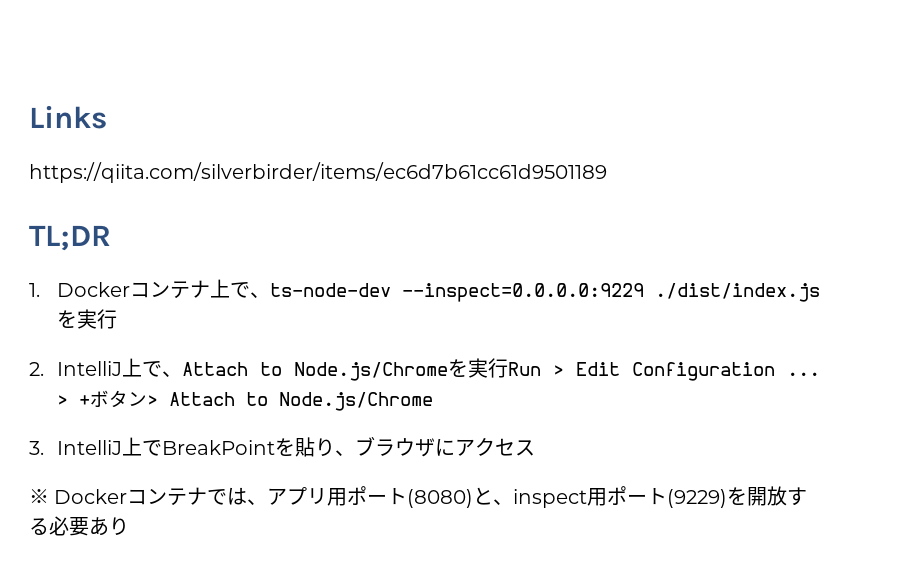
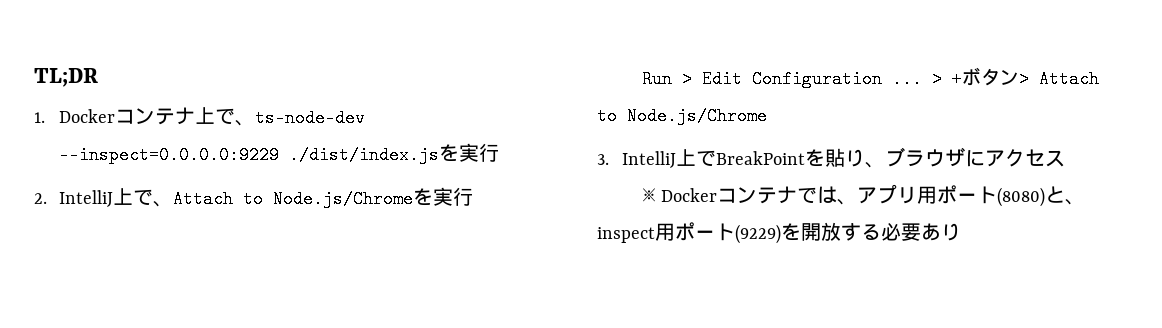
- Links
- https://qiita.com/silverbirder/items/ec6d7b61cc61d9501189
- 2. IntelliJ上で、Attach to Node.js/Chromeを実行Run > Edit Configuration ...
+ 2. IntelliJ上で、Attach to Node.js/Chromeを実行
+ Run > Edit Configuration ...

